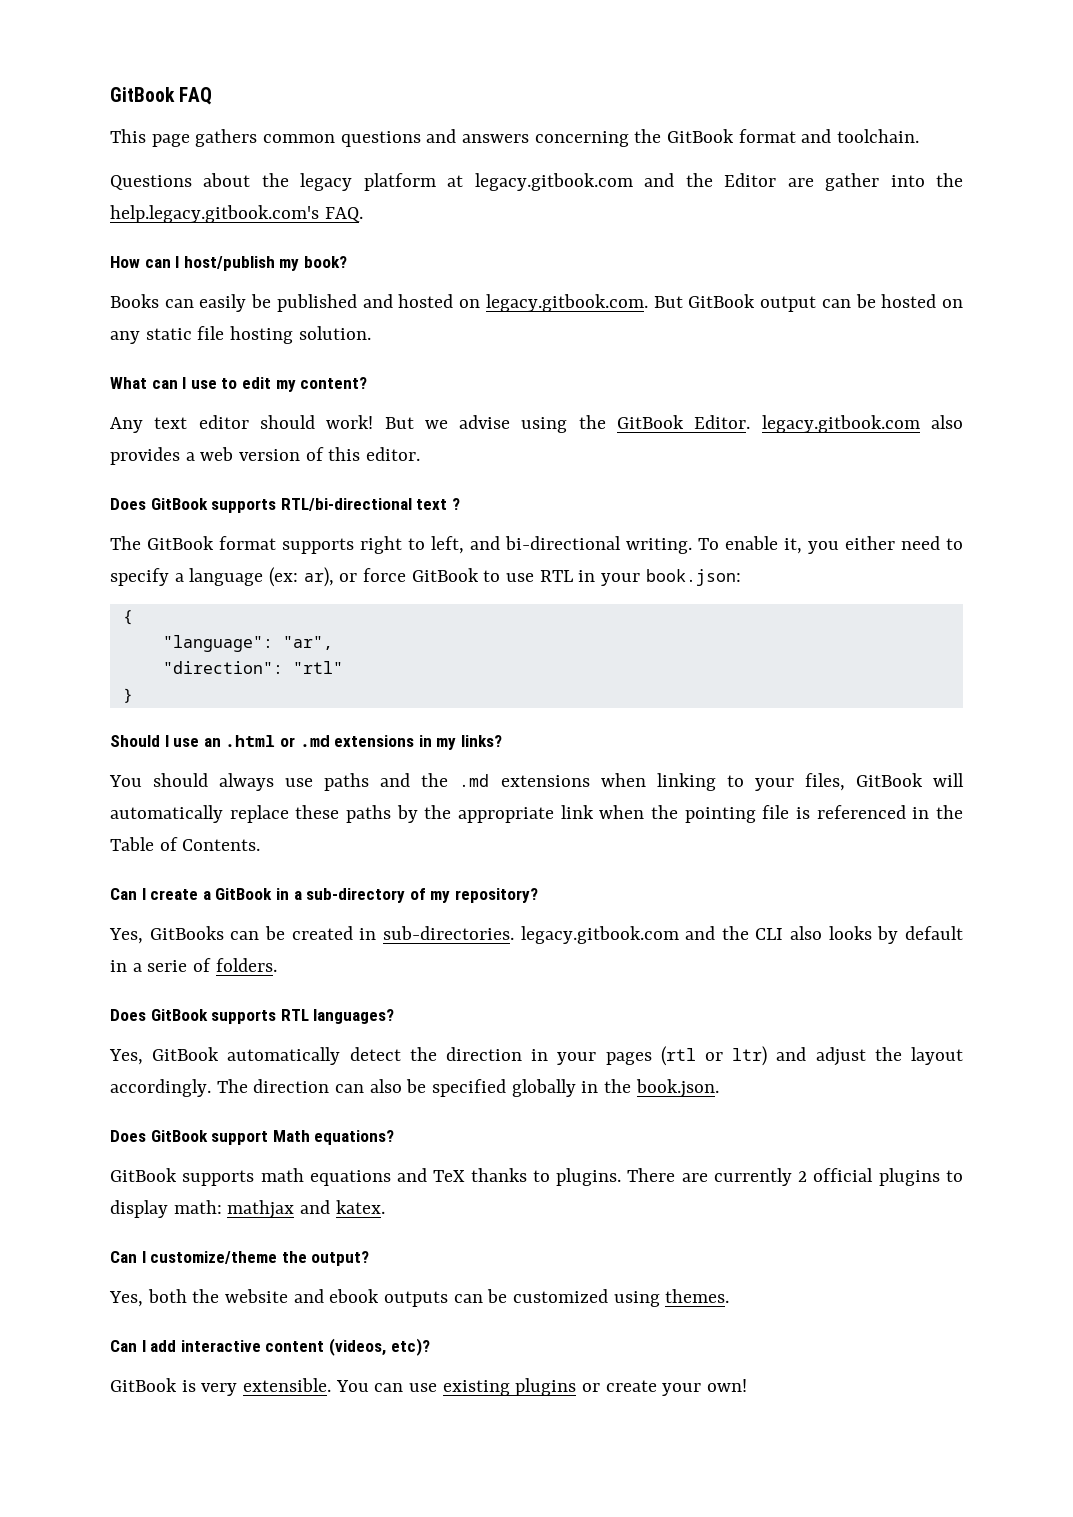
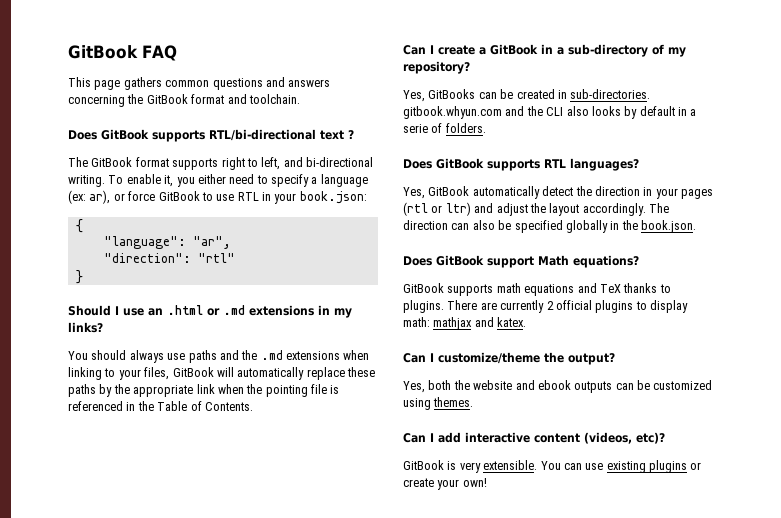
- Questions about the legacy platform at legacy.gitbook.com and the Editor are gather into the help.legacy.gitbook.com's FAQ.
- How can I host/publish my book?
- Books can easily be published and hosted on legacy.gitbook.com. But GitBook output can be hosted on any static file hosting solution.
- What can I use to edit my content?
- Any text editor should work! But we advise using the GitBook Editor. legacy.gitbook.com also provides a web version of this editor.
- Yes, GitBooks can be created in sub-directories. legacy.gitbook.com and the CLI also looks by default in a serie of folders.
+ Yes, GitBooks can be created in sub-directories. gitbook.whyun.com and the CLI also looks by default in a serie of folders.

